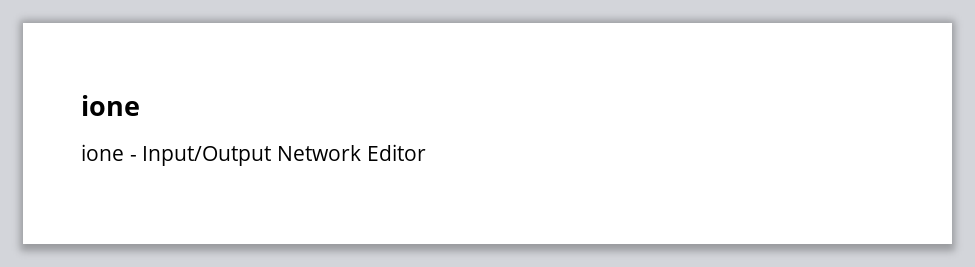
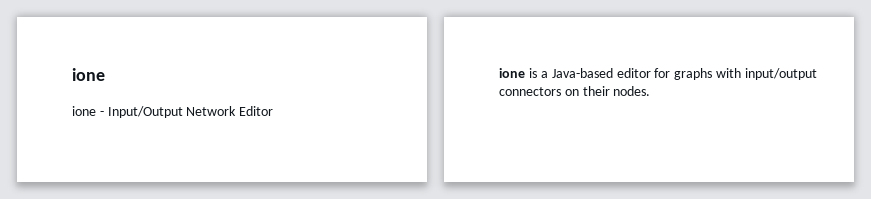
+ ione is a Java-based editor for graphs with input/output connectors on their nodes.

